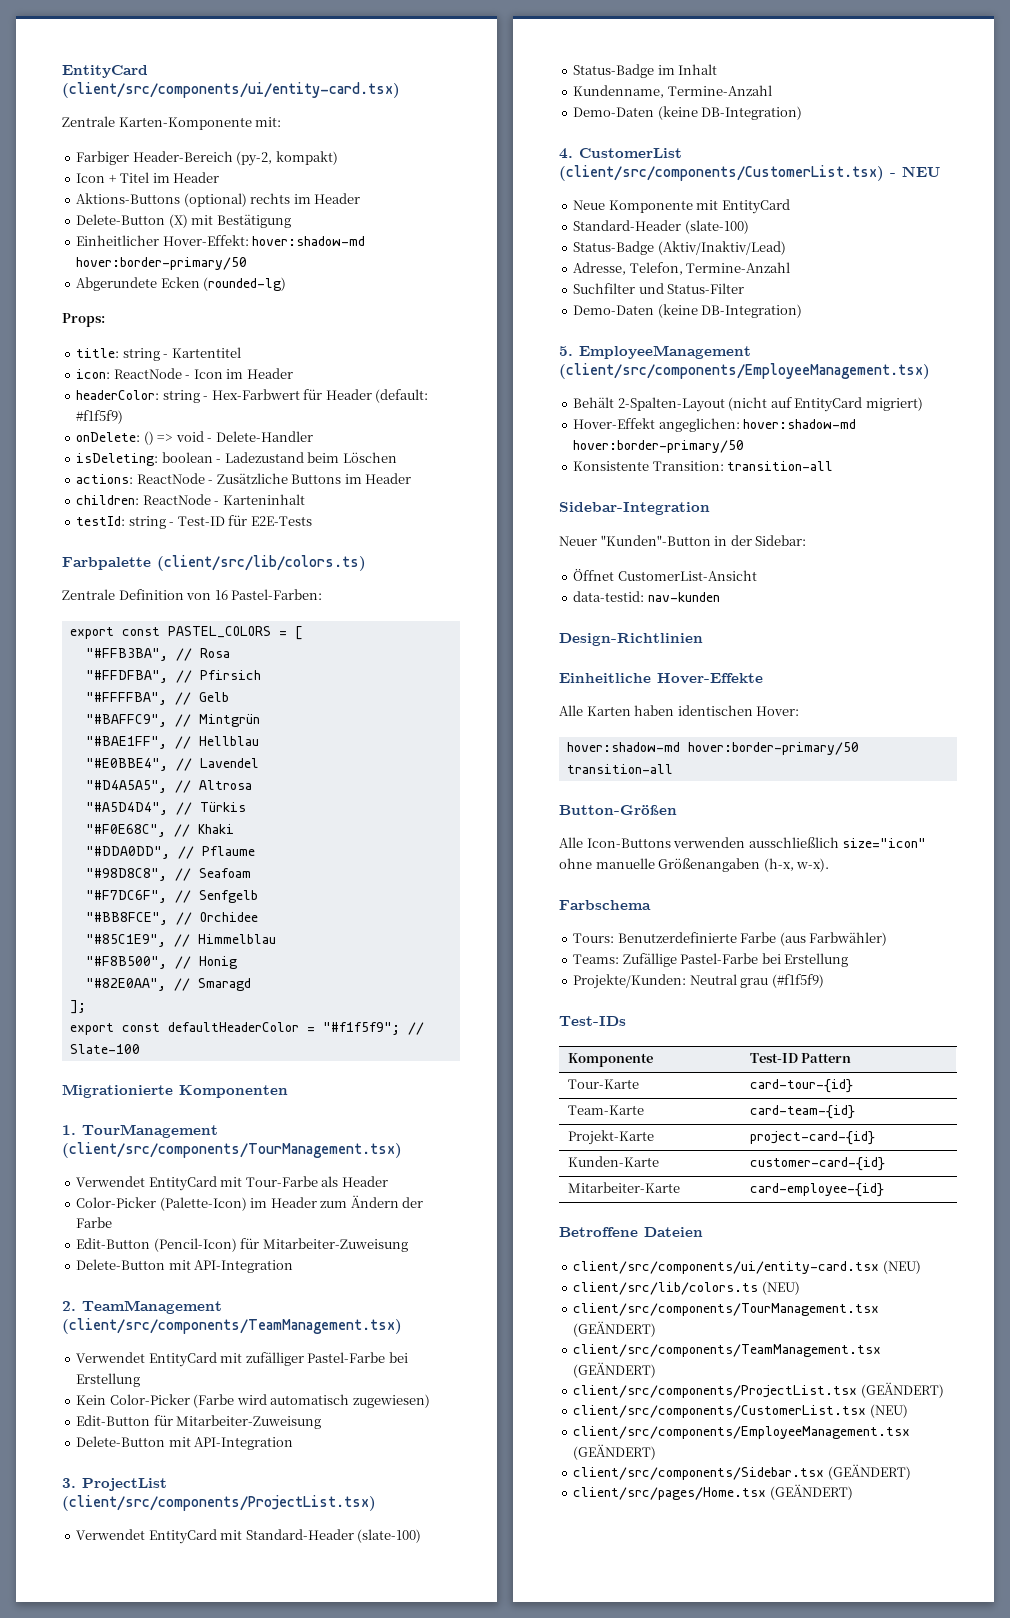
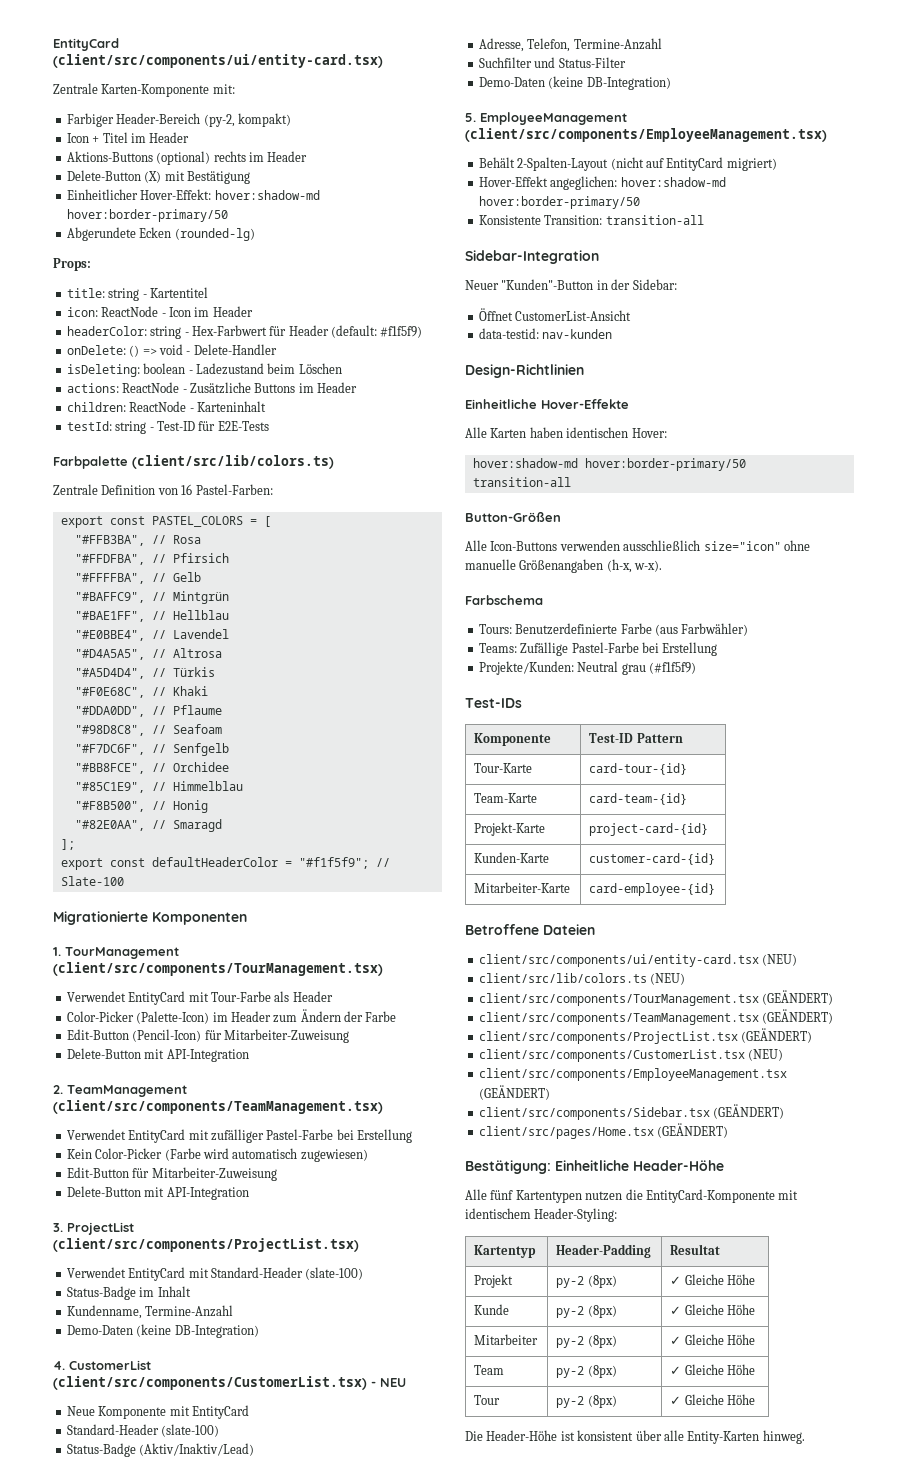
+ Bestätigung: Einheitliche Header-Höhe
+ Alle fünf Kartentypen nutzen die EntityCard-Komponente mit identischem Header-Styling:
+ Kartentyp | Header-Padding | Resultat
+ Projekt | py-2 (8px) | ✓ Gleiche Höhe
+ Kunde | py-2 (8px) | ✓ Gleiche Höhe
+ Mitarbeiter | py-2 (8px) | ✓ Gleiche Höhe
+ Team | py-2 (8px) | ✓ Gleiche Höhe
+ Tour | py-2 (8px) | ✓ Gleiche Höhe
+ Die Header-Höhe ist konsistent über alle Entity-Karten hinweg.

